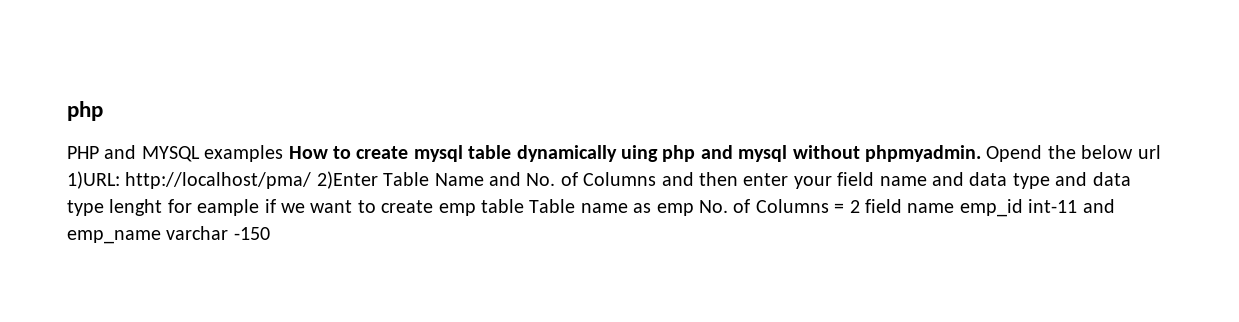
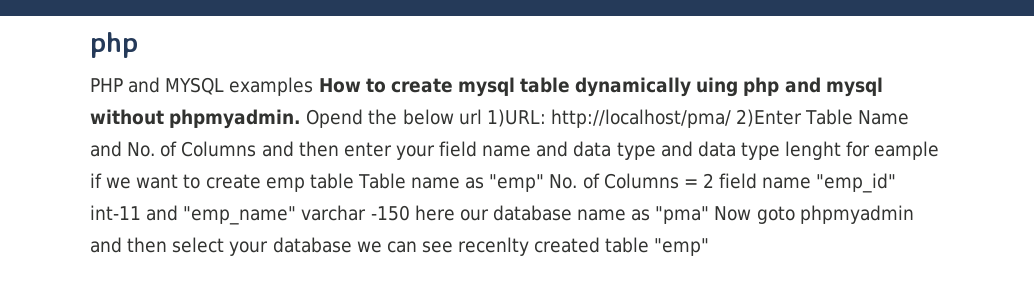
- Opend the below url 1)URL: http://localhost/pma/ 2)Enter Table Name and No. of Columns and then enter your field name and data type and data type lenght for eample if we want to create emp table Table name as emp No. of Columns = 2 field name emp_id int-11 and emp_name varchar -150
+ Opend the below url 1)URL: http://localhost/pma/ 2)Enter Table Name and No. of Columns and then enter your field name and data type and data type lenght for eample if we want to create emp table Table name as "emp" No. of Columns = 2 field name "emp_id" int-11 and "emp_name" varchar -150 here our database name as "pma" Now goto phpmyadmin and then select your database we can see recenlty created table "emp"

